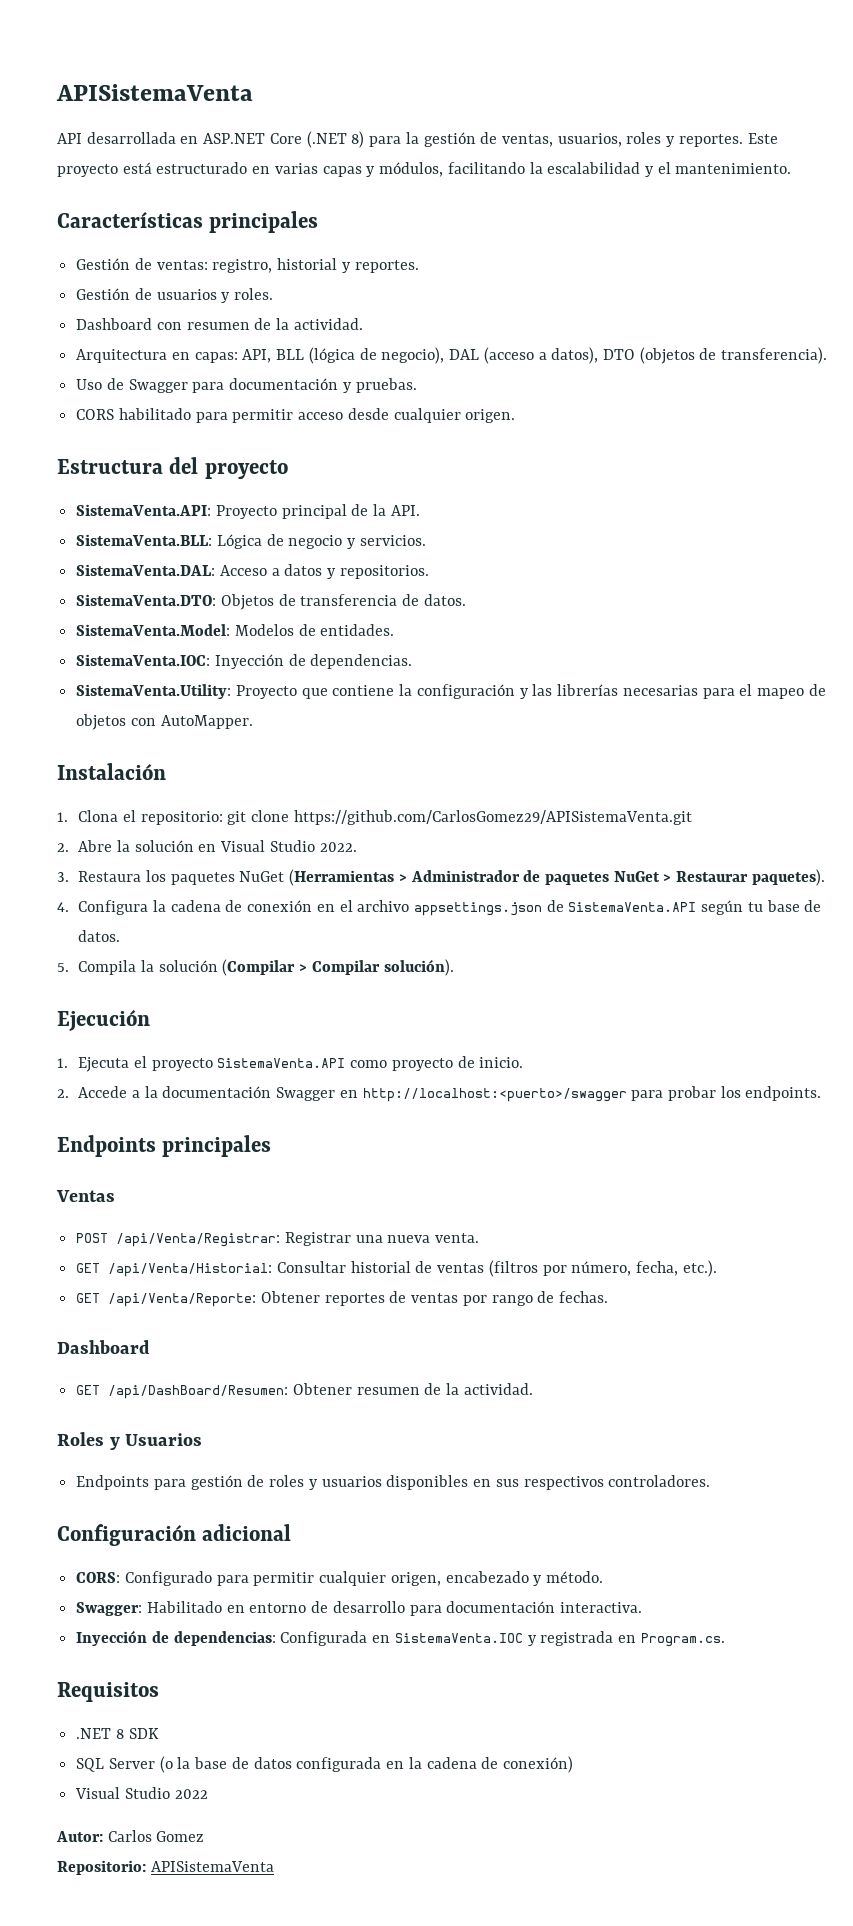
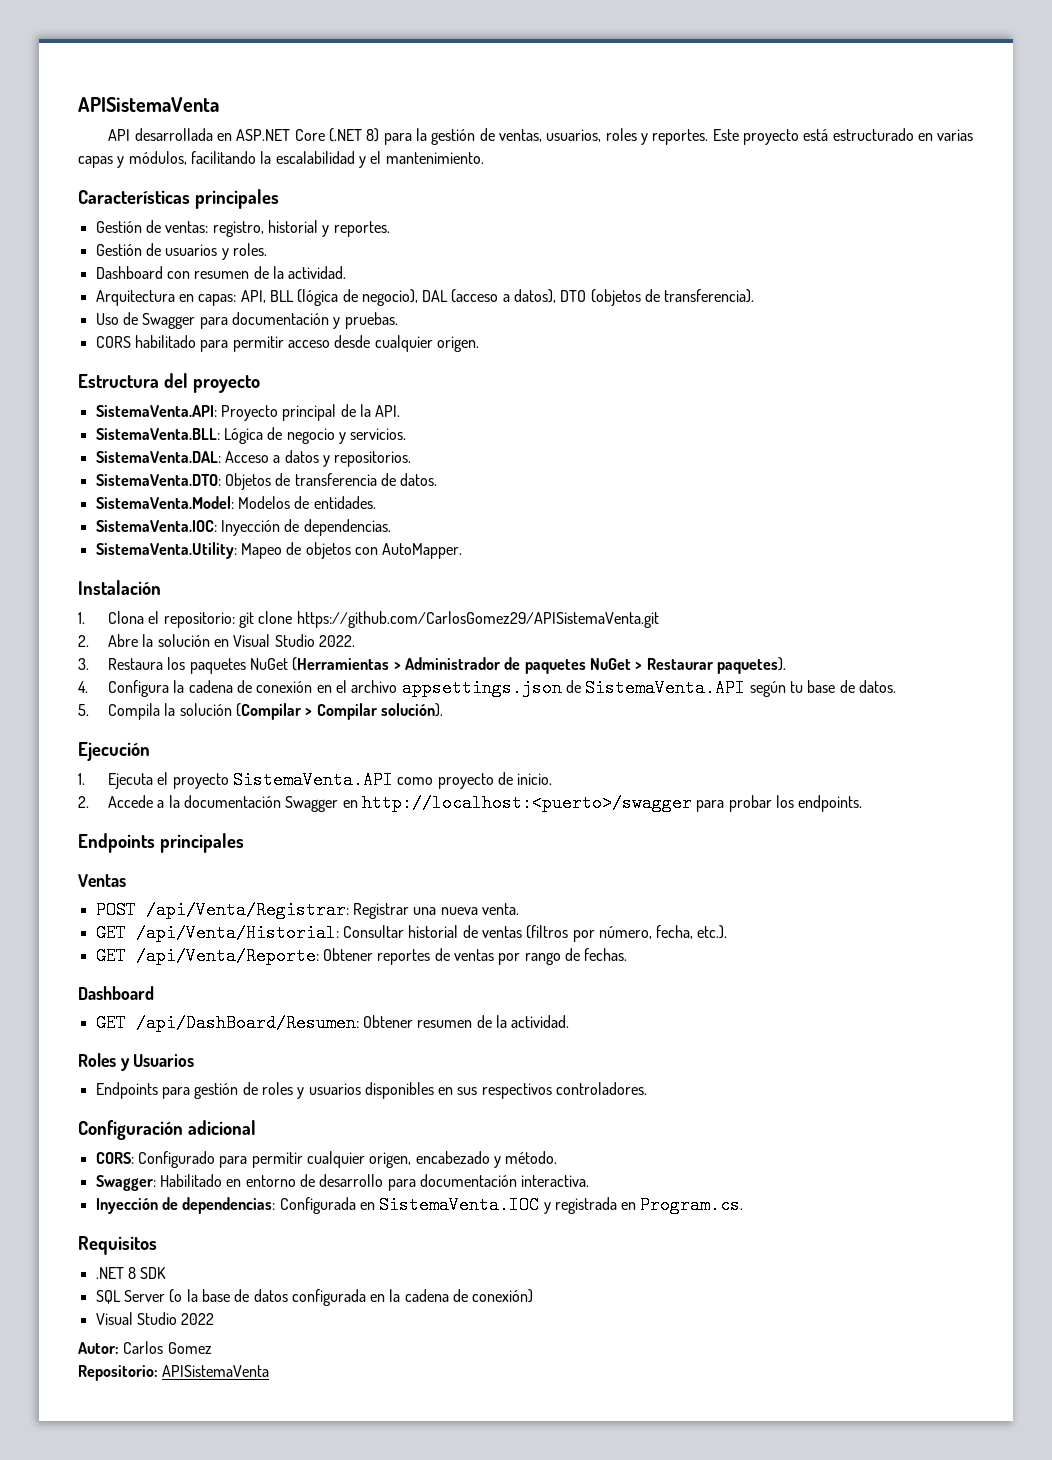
- SistemaVenta.Utility: Proyecto que contiene la configuración y las librerías necesarias para el mapeo de objetos con AutoMapper.
+ SistemaVenta.Utility: Mapeo de objetos con AutoMapper.

